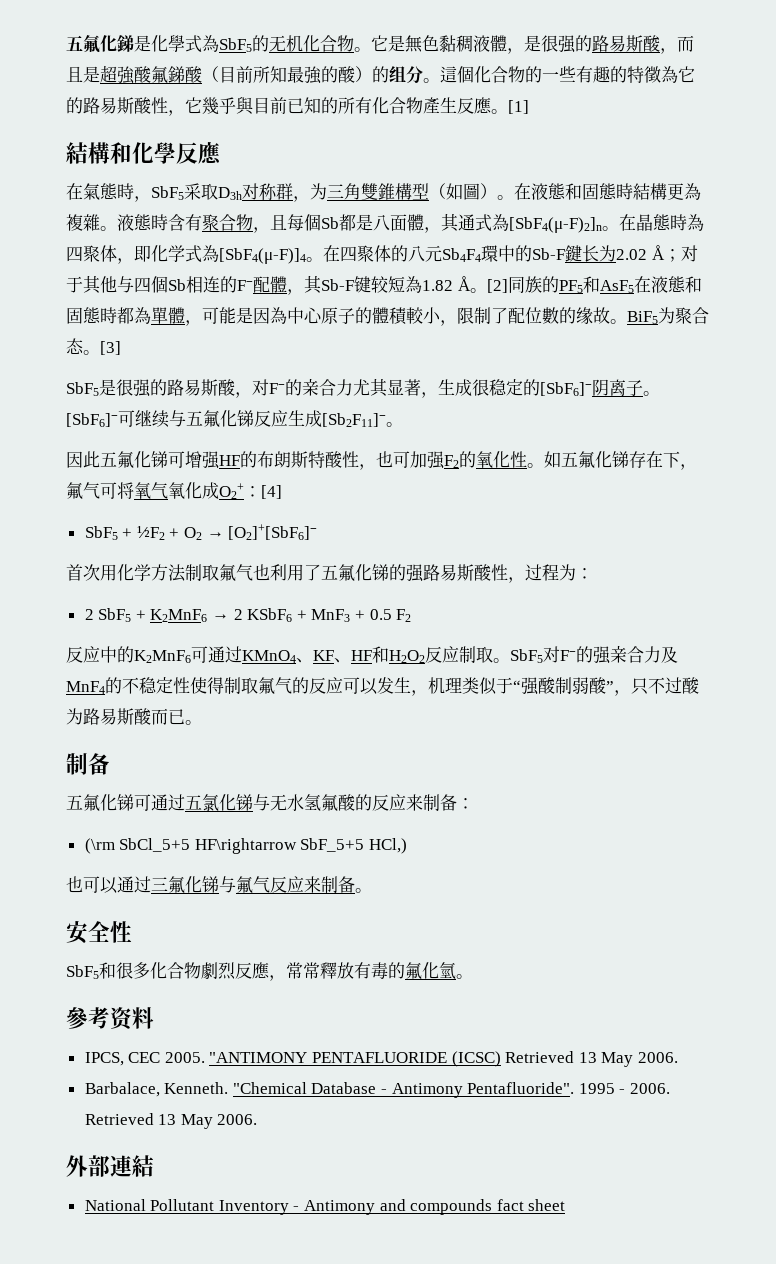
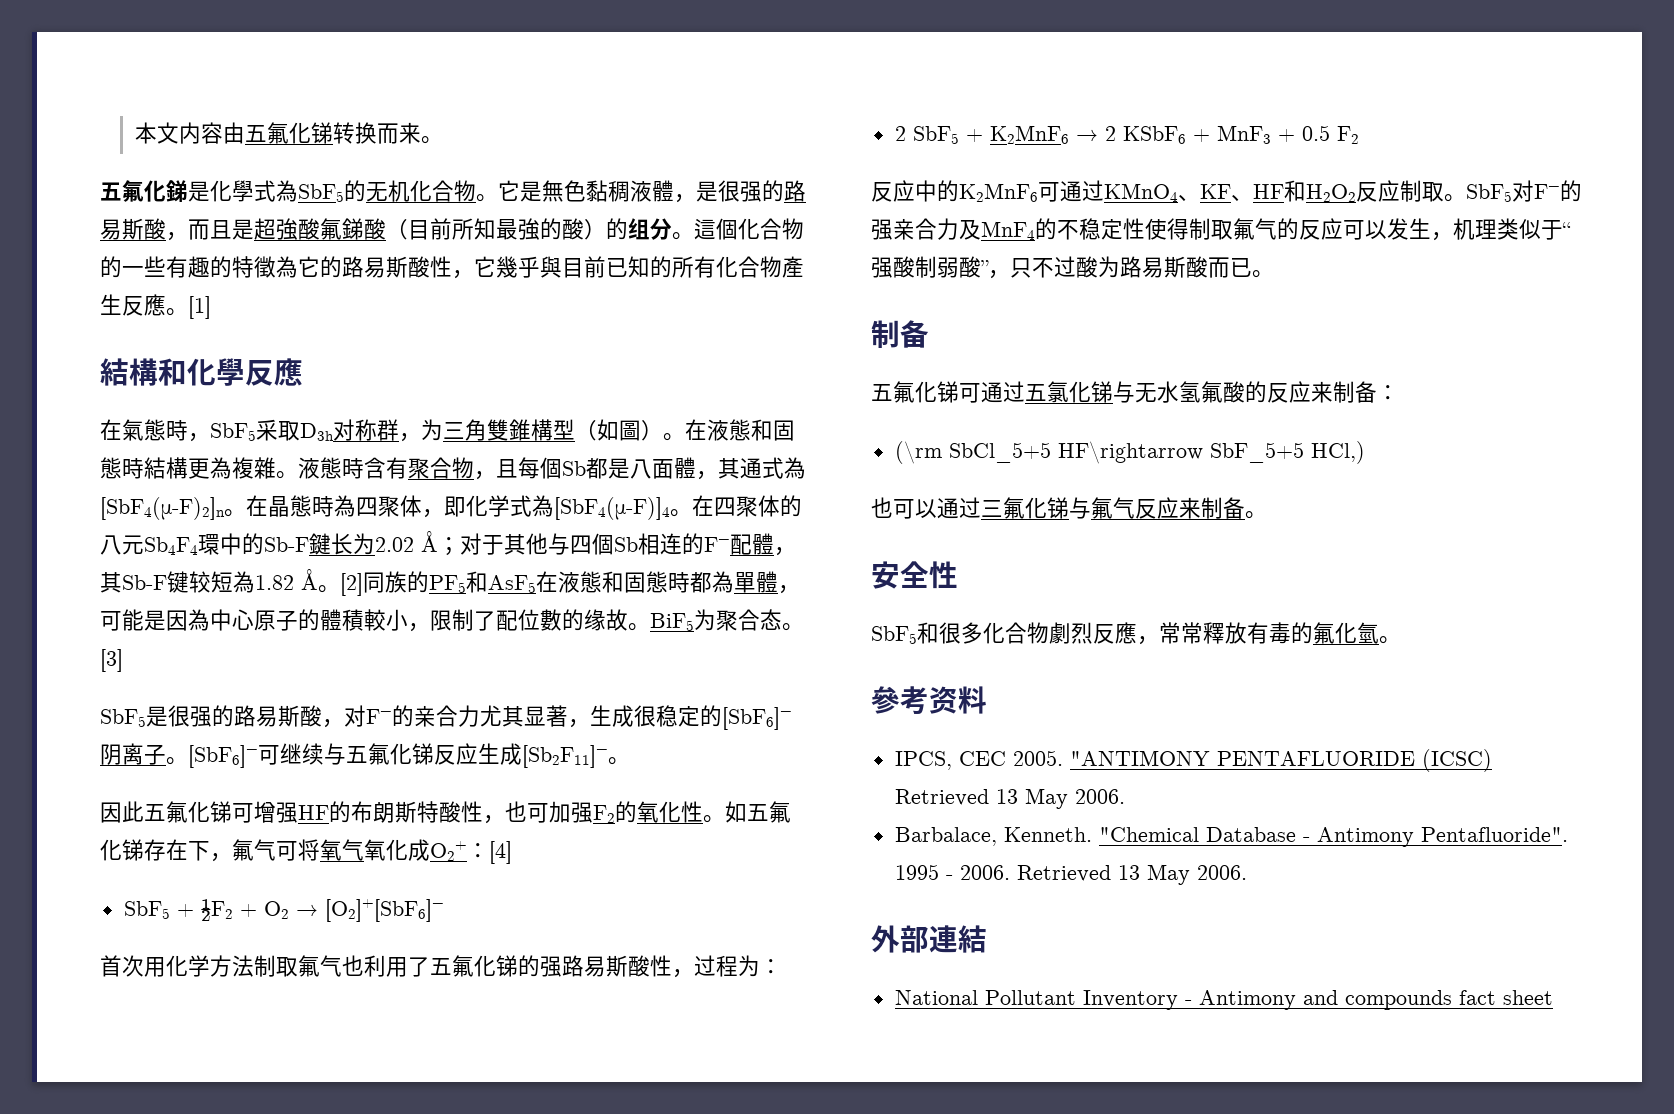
+ 本文内容由五氟化锑转换而来。

